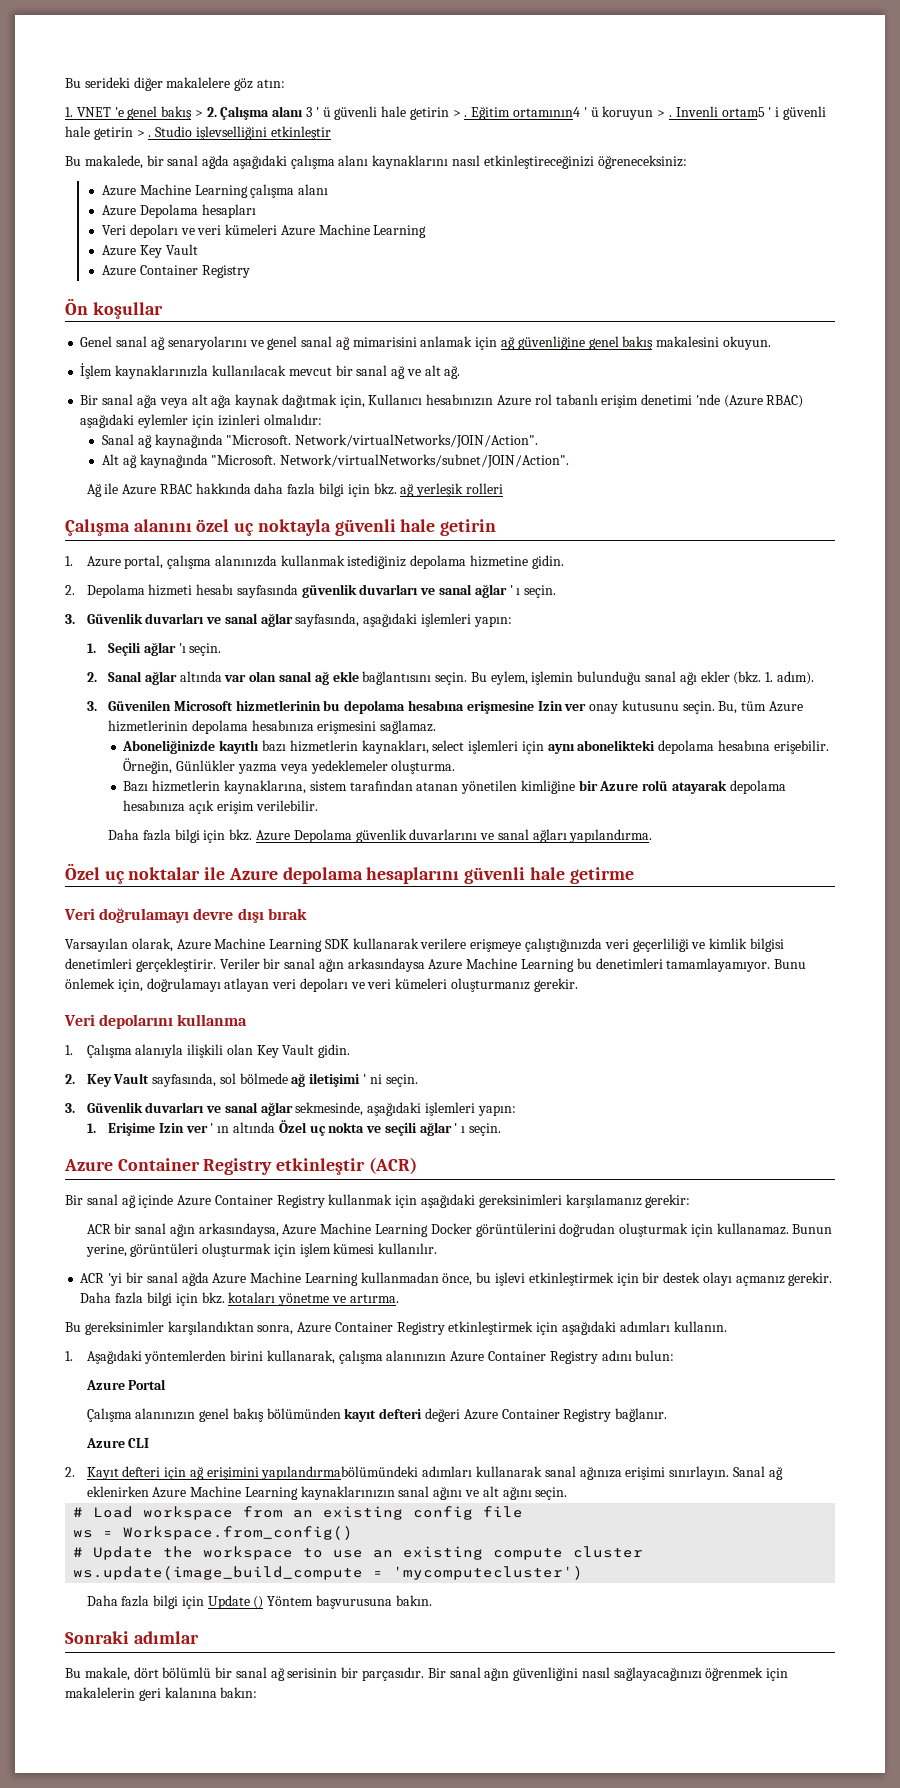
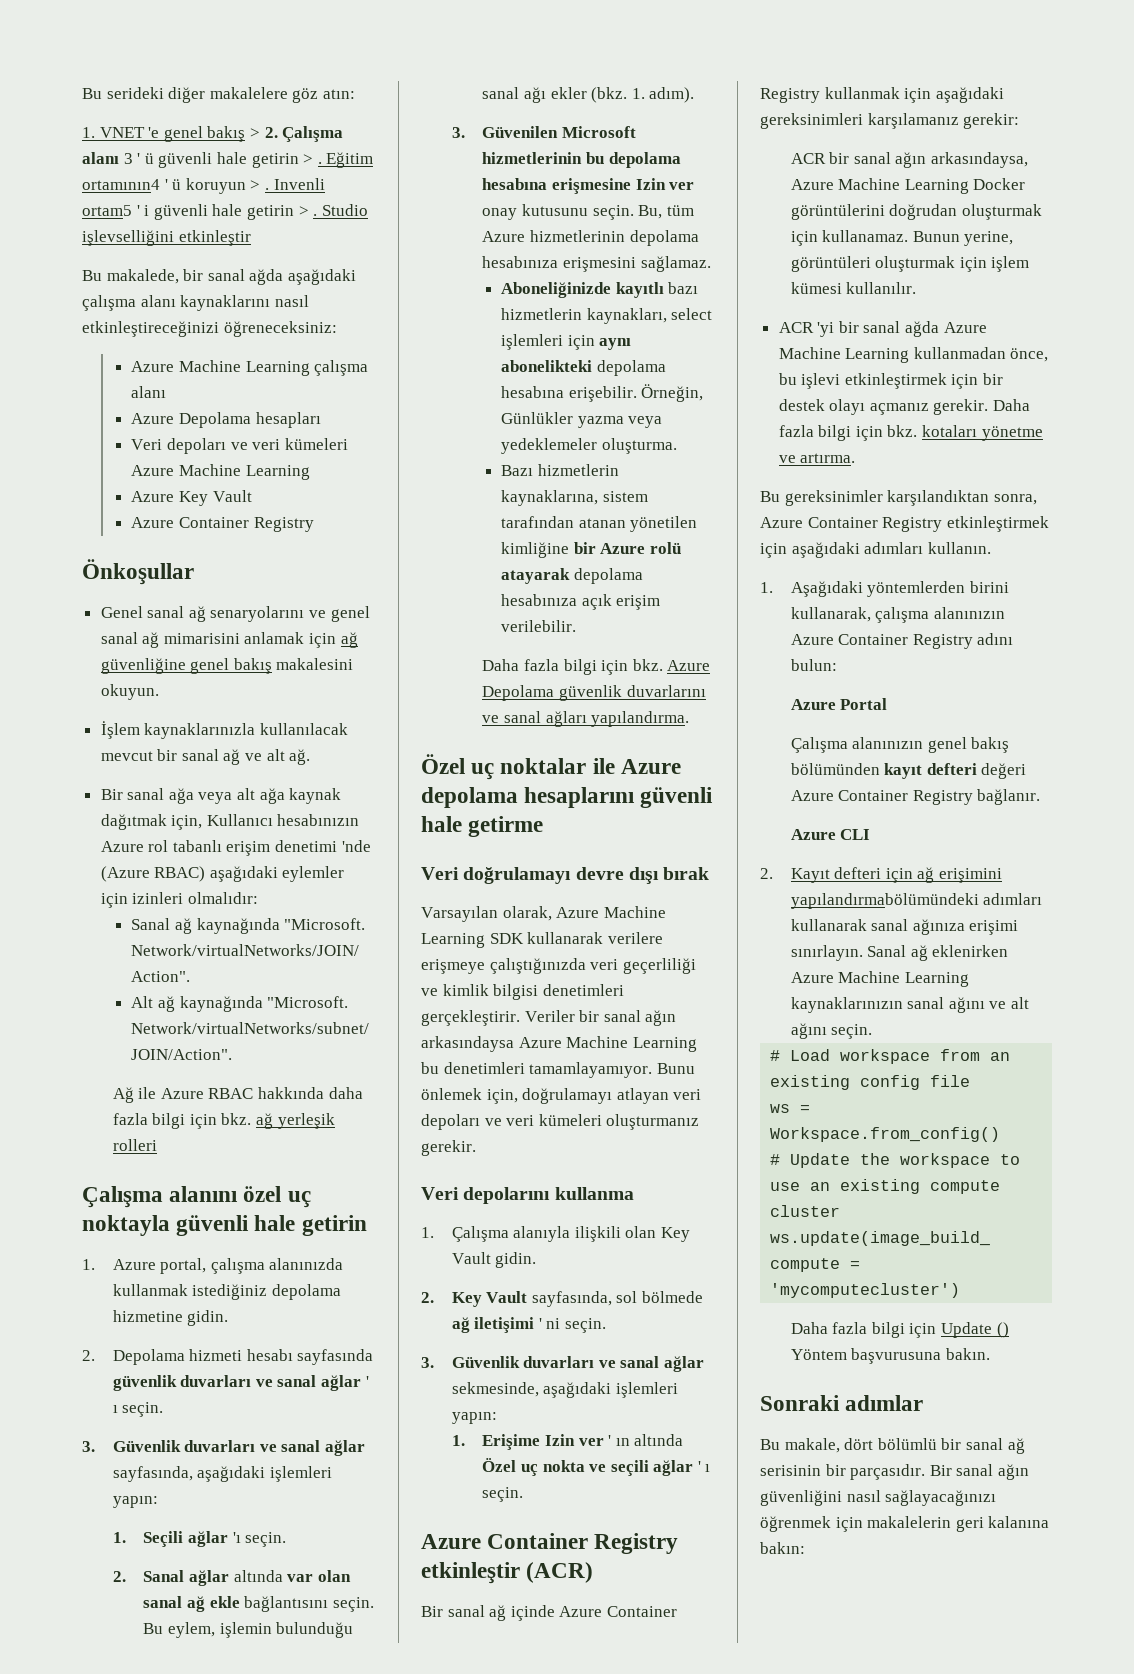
- Ön koşullar
+ Önkoşullar

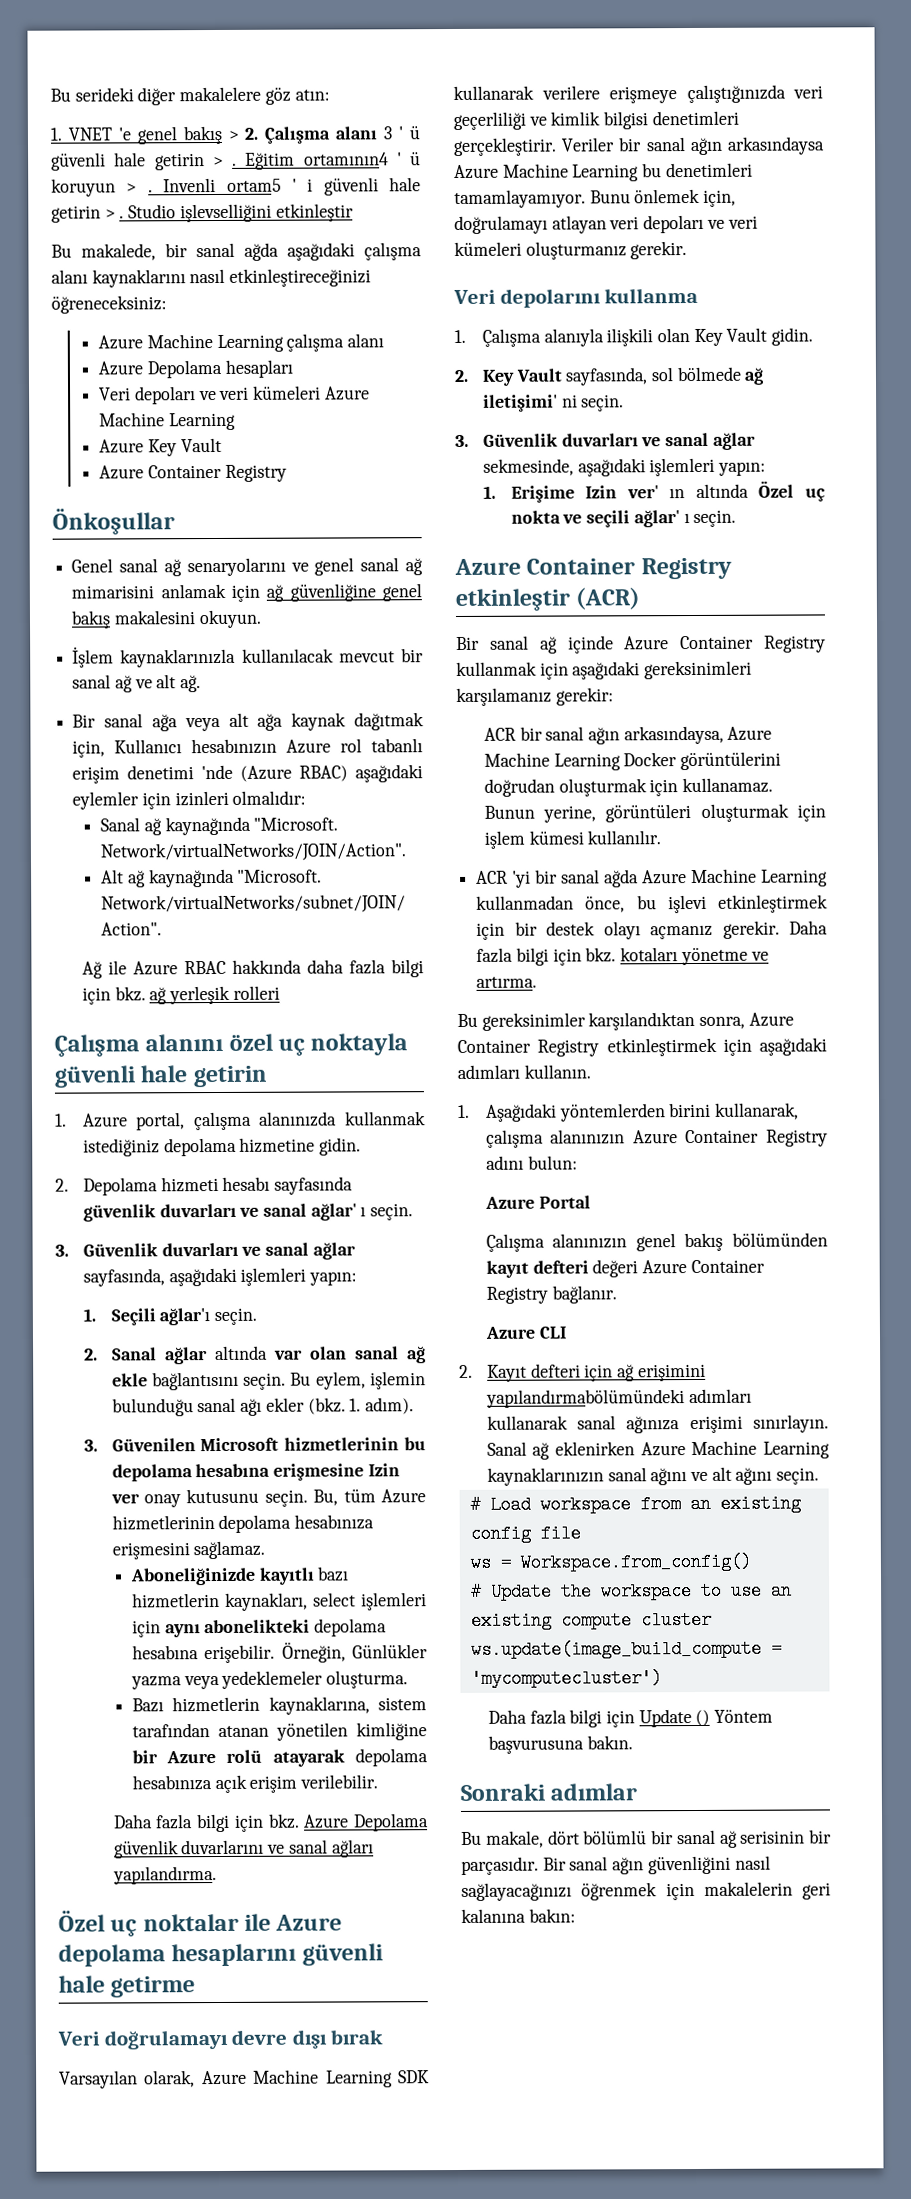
- 2. Depolama hizmeti hesabı sayfasında güvenlik duvarları ve sanal ağlar ' ı seçin.
+ 2. Depolama hizmeti hesabı sayfasında güvenlik duvarları ve sanal ağlar' ı seçin.
- 1. Seçili ağlar 'ı seçin.
+ 1. Seçili ağlar'ı seçin.
- 2. Key Vault sayfasında, sol bölmede ağ iletişimi ' ni seçin.
+ 2. Key Vault sayfasında, sol bölmede ağ iletişimi' ni seçin.
- 1. Erişime Izin ver ' ın altında Özel uç nokta ve seçili ağlar ' ı seçin.
+ 1. Erişime Izin ver' ın altında Özel uç nokta ve seçili ağlar' ı seçin.

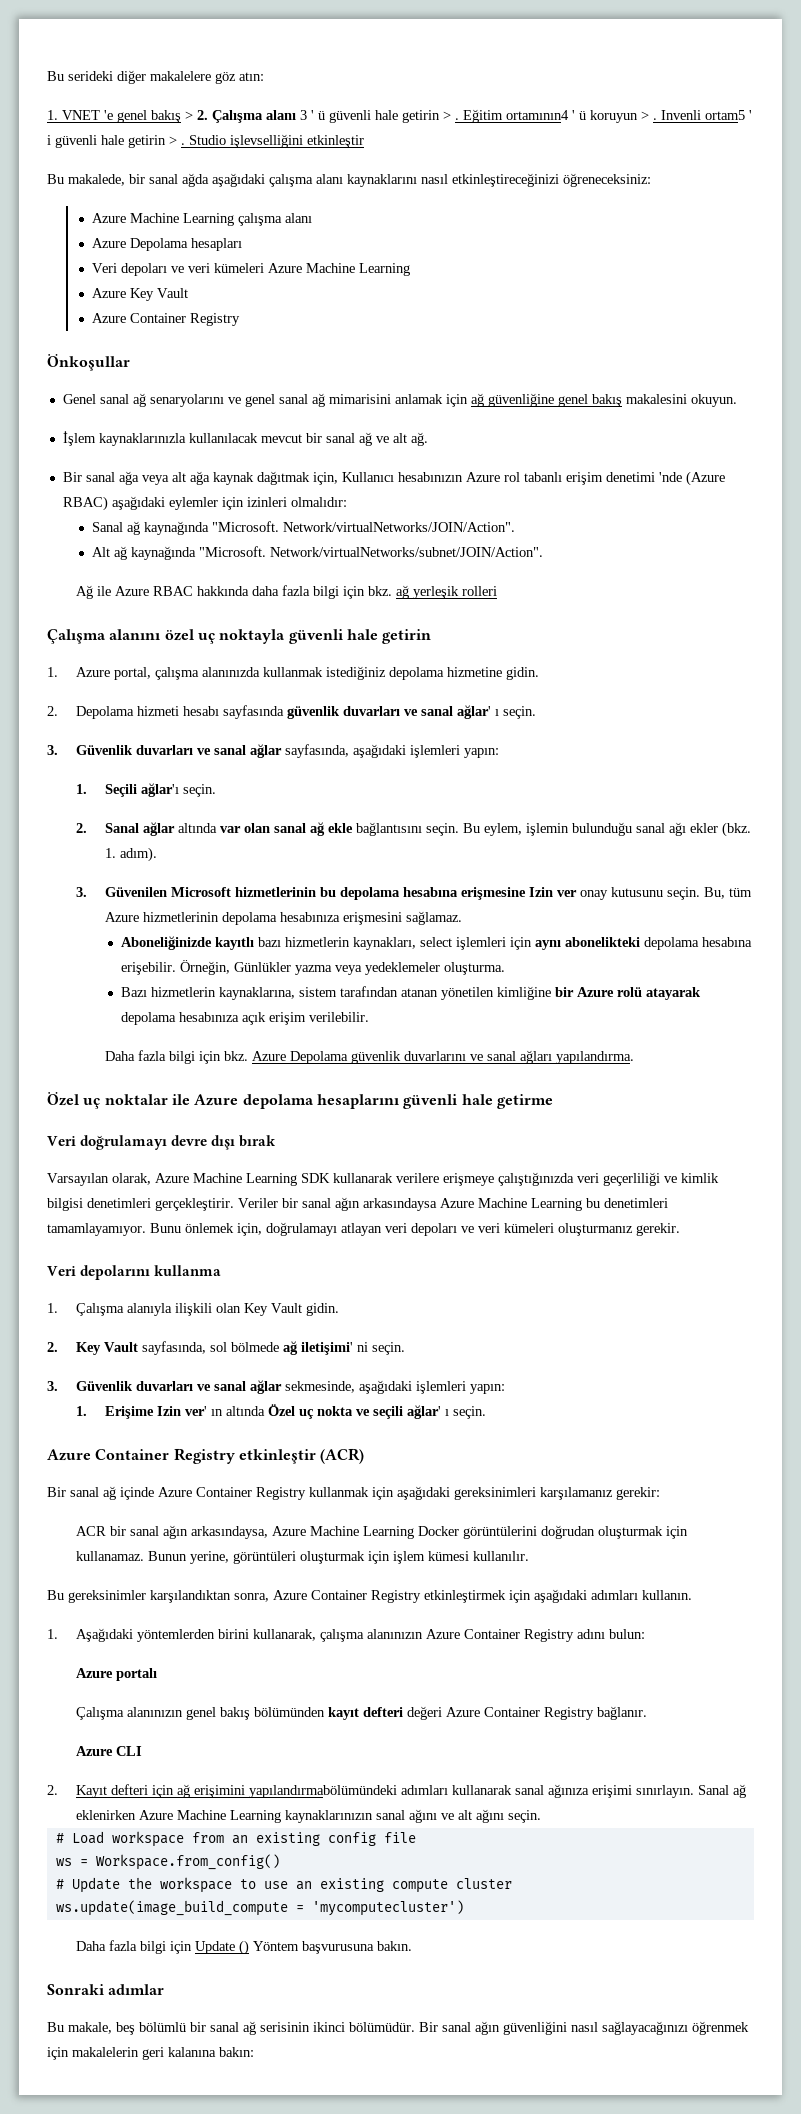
- ACR 'yi bir sanal ağda Azure Machine Learning kullanmadan önce, bu işlevi etkinleştirmek için bir destek olayı açmanız gerekir. Daha fazla bilgi için bkz. kotaları yönetme ve artırma.
- Azure Portal
+ Azure portalı
- Bu makale, dört bölümlü bir sanal ağ serisinin bir parçasıdır.
+ Bu makale, beş bölümlü bir sanal ağ serisinin ikinci bölümüdür.

